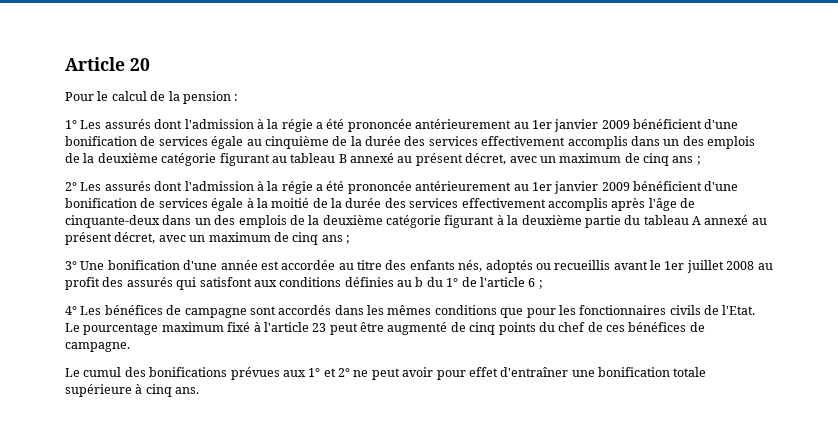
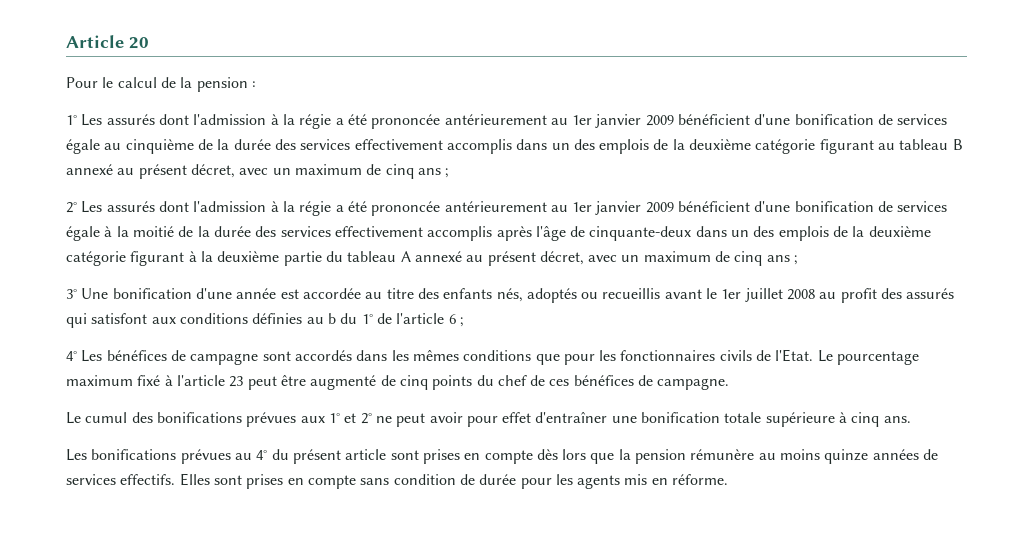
+ Les bonifications prévues au 4° du présent article sont prises en compte dès lors que la pension rémunère au moins quinze années de services effectifs. Elles sont prises en compte sans condition de durée pour les agents mis en réforme.

